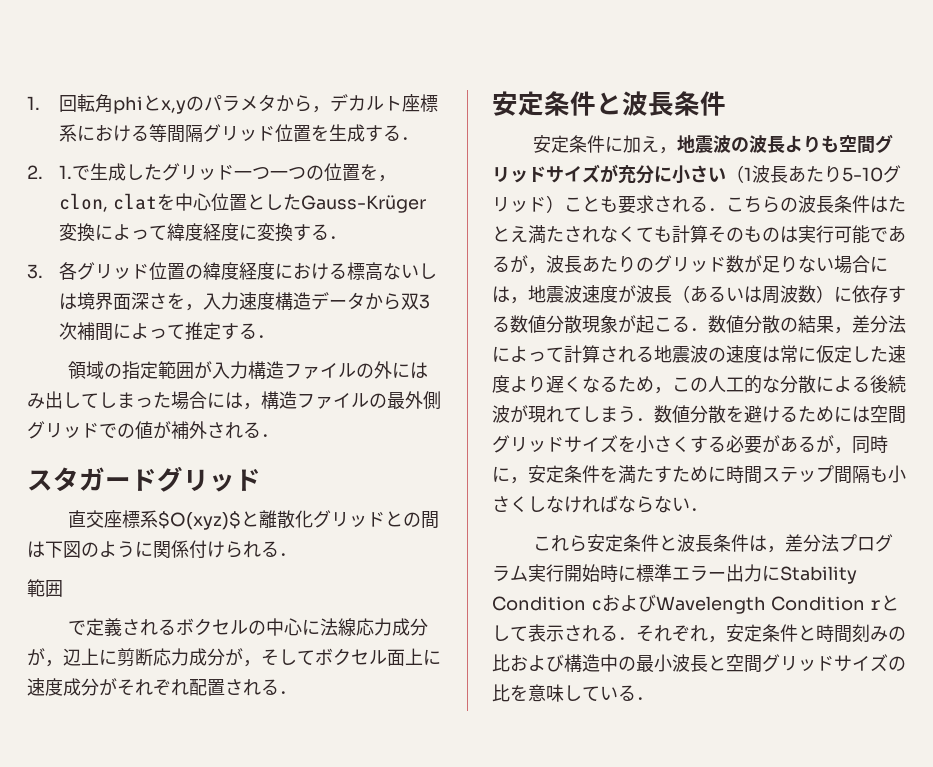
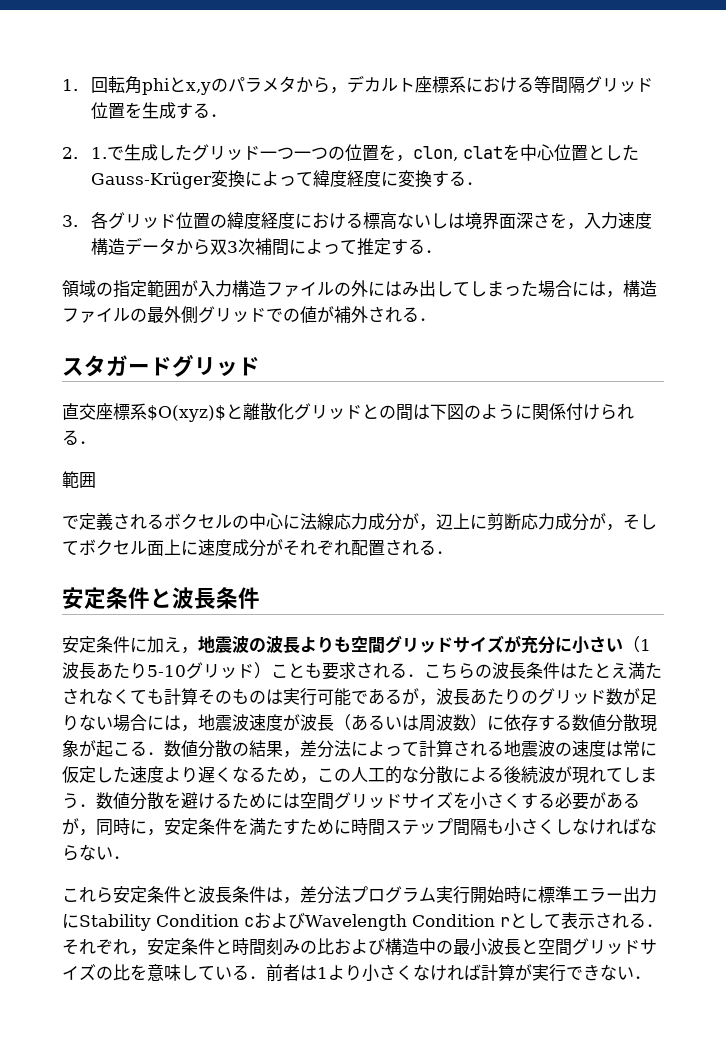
- これら安定条件と波長条件は，差分法プログラム実行開始時に標準エラー出力にStability Condition cおよびWavelength Condition rとして表示される．それぞれ，安定条件と時間刻みの比および構造中の最小波長と空間グリッドサイズの比を意味している．
+ これら安定条件と波長条件は，差分法プログラム実行開始時に標準エラー出力にStability Condition cおよびWavelength Condition rとして表示される．それぞれ，安定条件と時間刻みの比および構造中の最小波長と空間グリッドサイズの比を意味している．前者は1より小さくなければ計算が実行できない．

